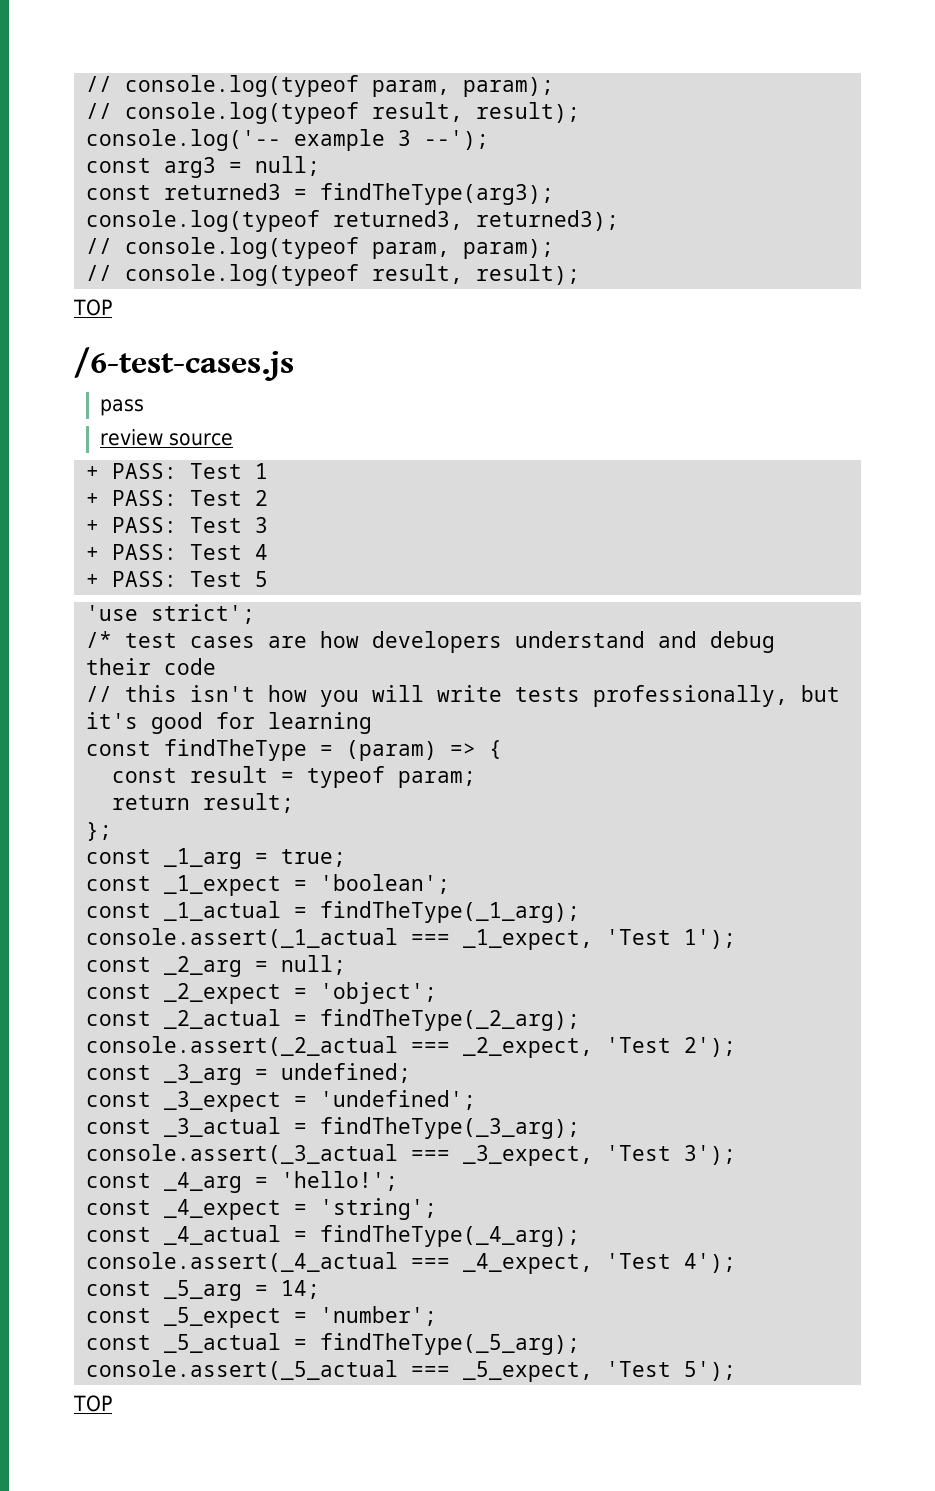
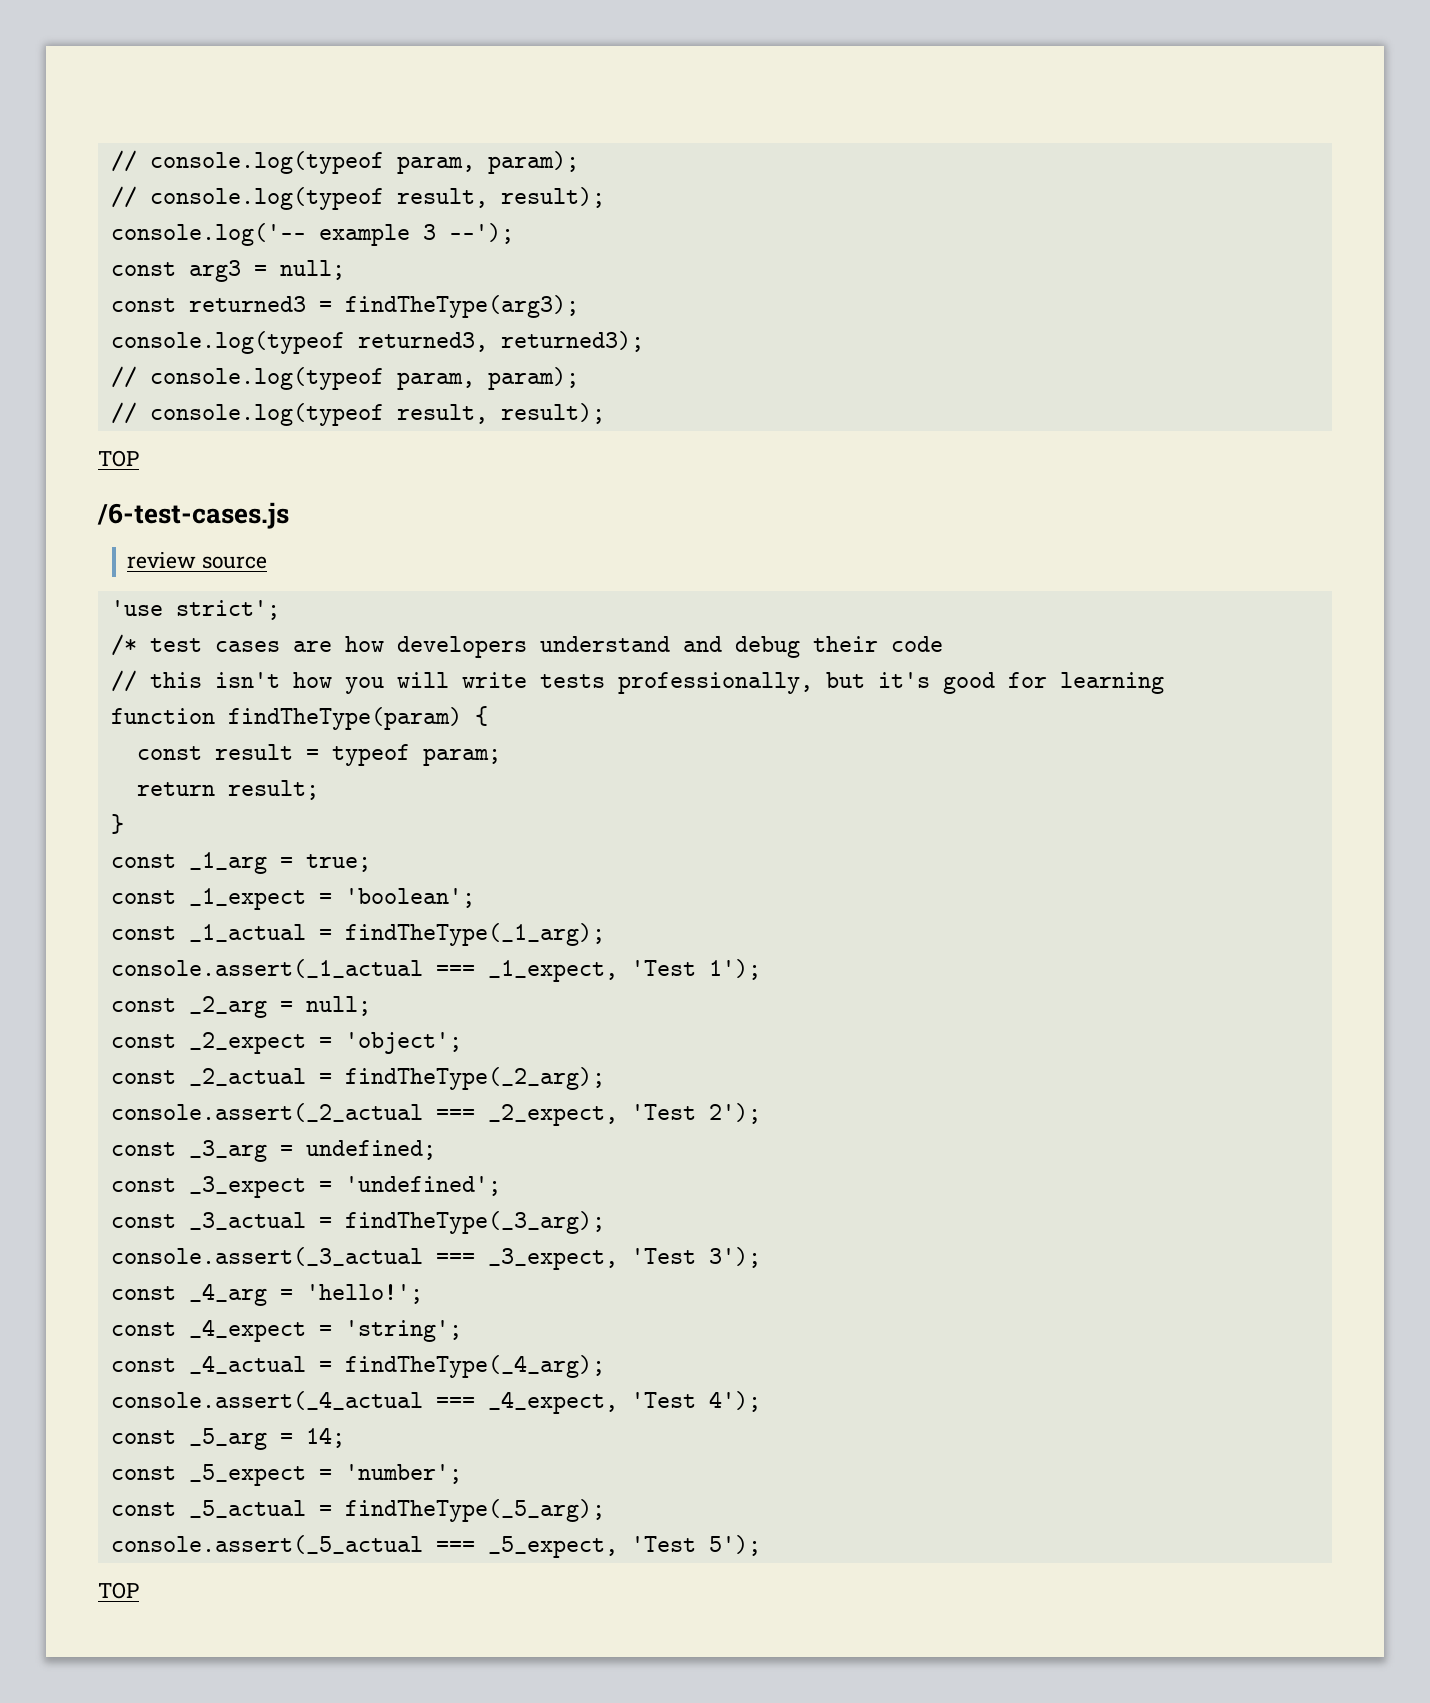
- pass
- + PASS: Test 1
- + PASS: Test 2
- + PASS: Test 3
- + PASS: Test 4
- + PASS: Test 5
- const findTheType = (param) => {
+ function findTheType(param) {
- };
+ }

